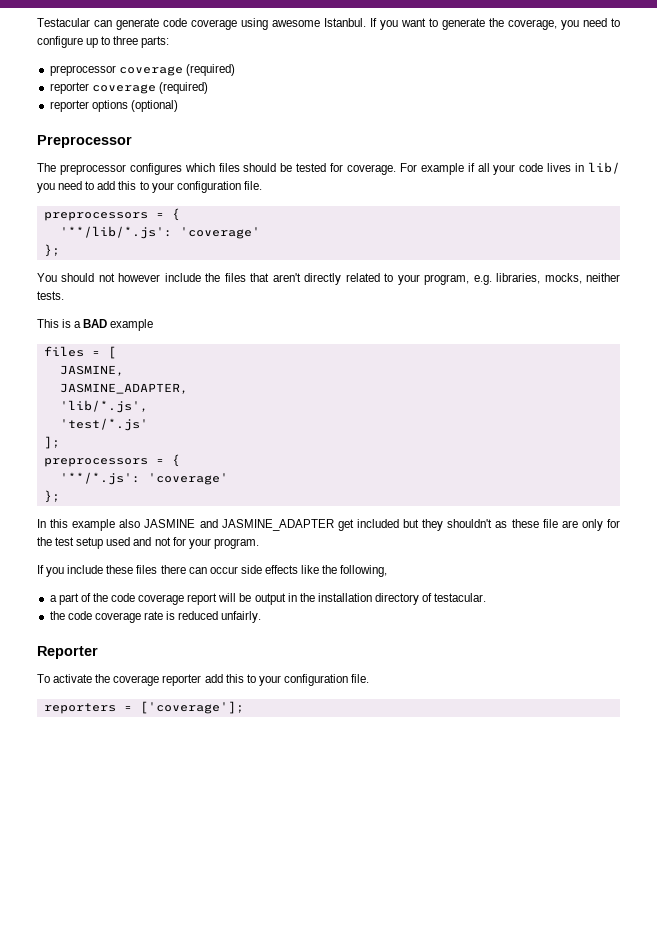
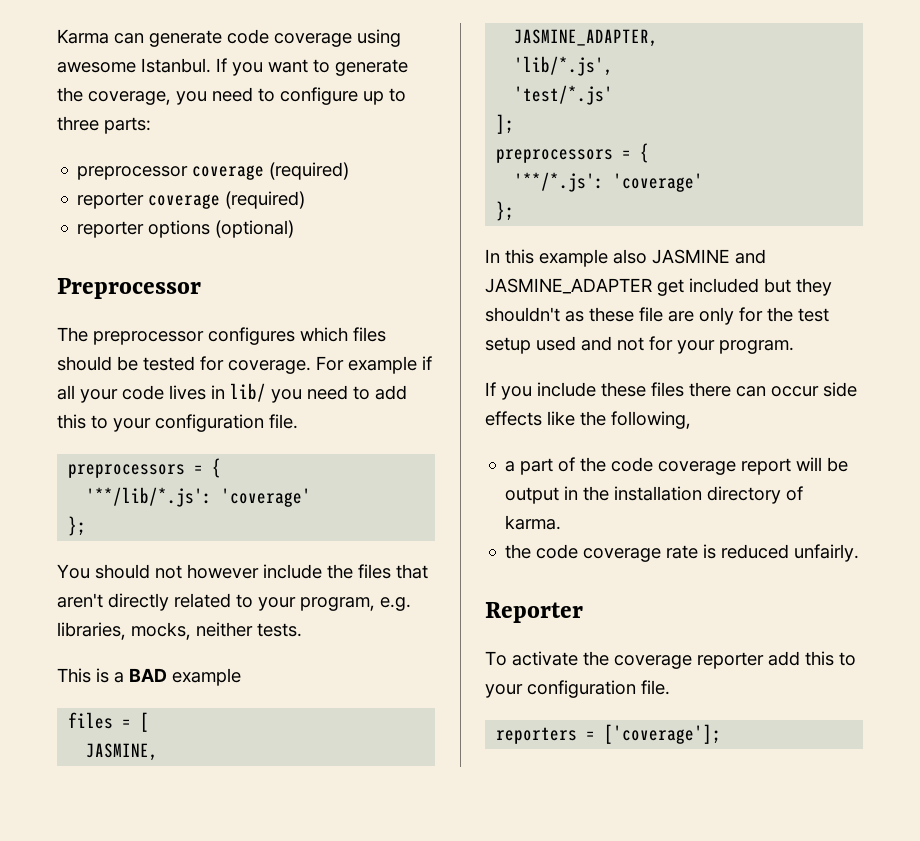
- Testacular can generate code coverage using awesome Istanbul.
+ Karma can generate code coverage using awesome Istanbul.
- a part of the code coverage report will be output in the installation directory of testacular.
+ a part of the code coverage report will be output in the installation directory of karma.

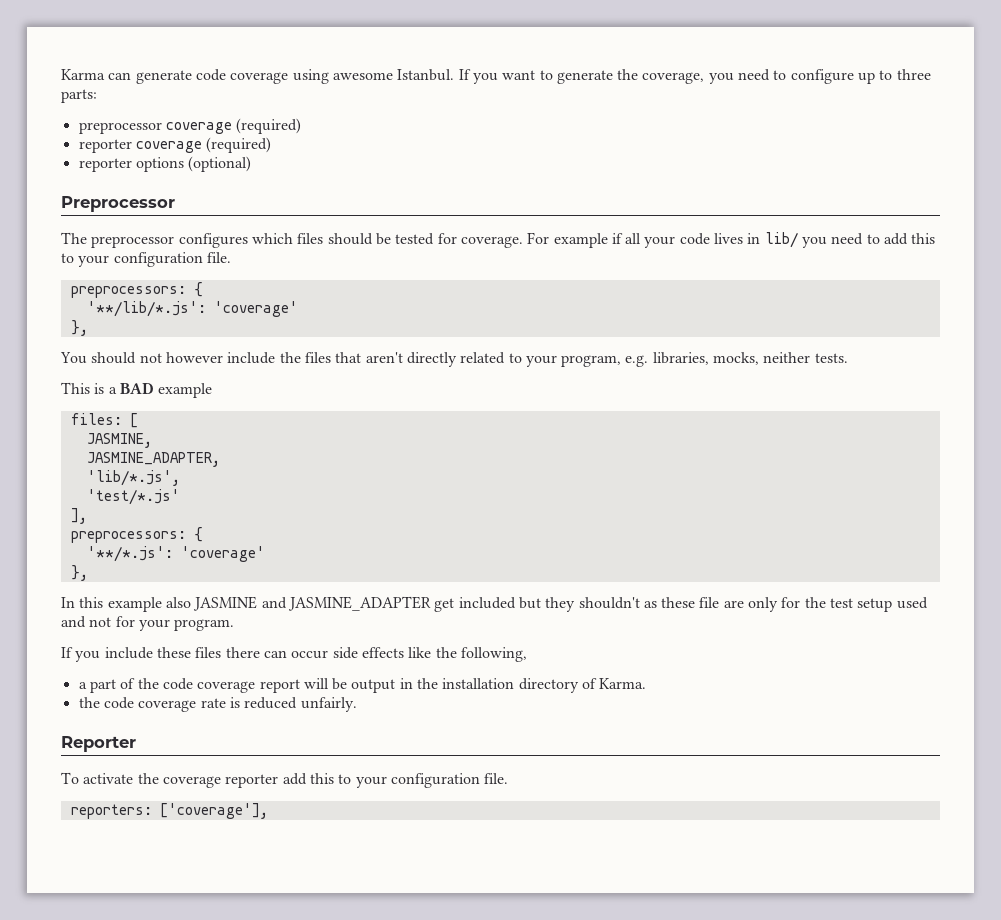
  For example if all your code lives in lib/ you need to add this to your configuration file.
- preprocessors = {
+ preprocessors: {
  '**/lib/*.js': 'coverage'
- };
+ },
- files = [
+ files: [
- ];
- preprocessors = {
+ ],
+ preprocessors: {
  '**/*.js': 'coverage'
- };
+ },
- a part of the code coverage report will be output in the installation directory of karma.
+ a part of the code coverage report will be output in the installation directory of Karma.
- reporters = ['coverage'];
+ reporters: ['coverage'],

